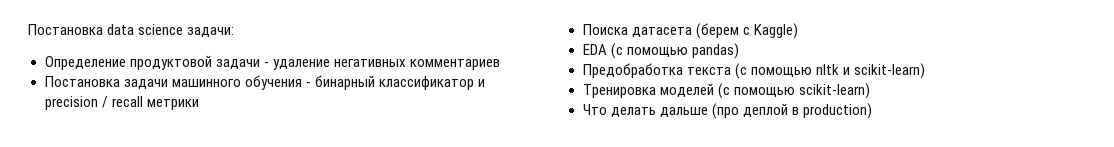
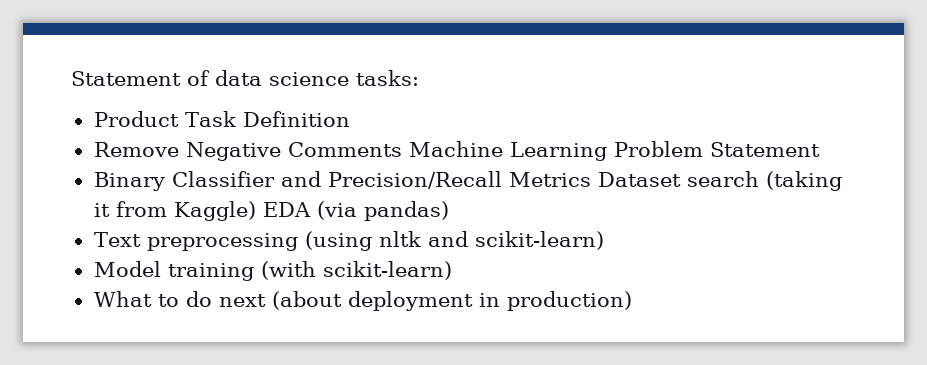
- Постановка data science задачи:
- Определение продуктовой задачи - удаление негативных комментариев
- Постановка задачи машинного обучения - бинарный классификатор и precision / recall метрики
- Поиска датасета (берем с Kaggle)
- EDA (с помощью pandas)
- Предобработка текста (с помощью nltk и scikit-learn)
- Тренировка моделей (с помощью scikit-learn)
- Что делать дальше (про деплой в production)
+ Statement of data science tasks:
+ Product Task Definition
+ Remove Negative Comments Machine Learning Problem Statement
+ Binary Classifier and Precision/Recall Metrics Dataset search (taking it from Kaggle) EDA (via pandas)
+ Text preprocessing (using nltk and scikit-learn)
+ Model training (with scikit-learn)
+ What to do next (about deployment in production)

